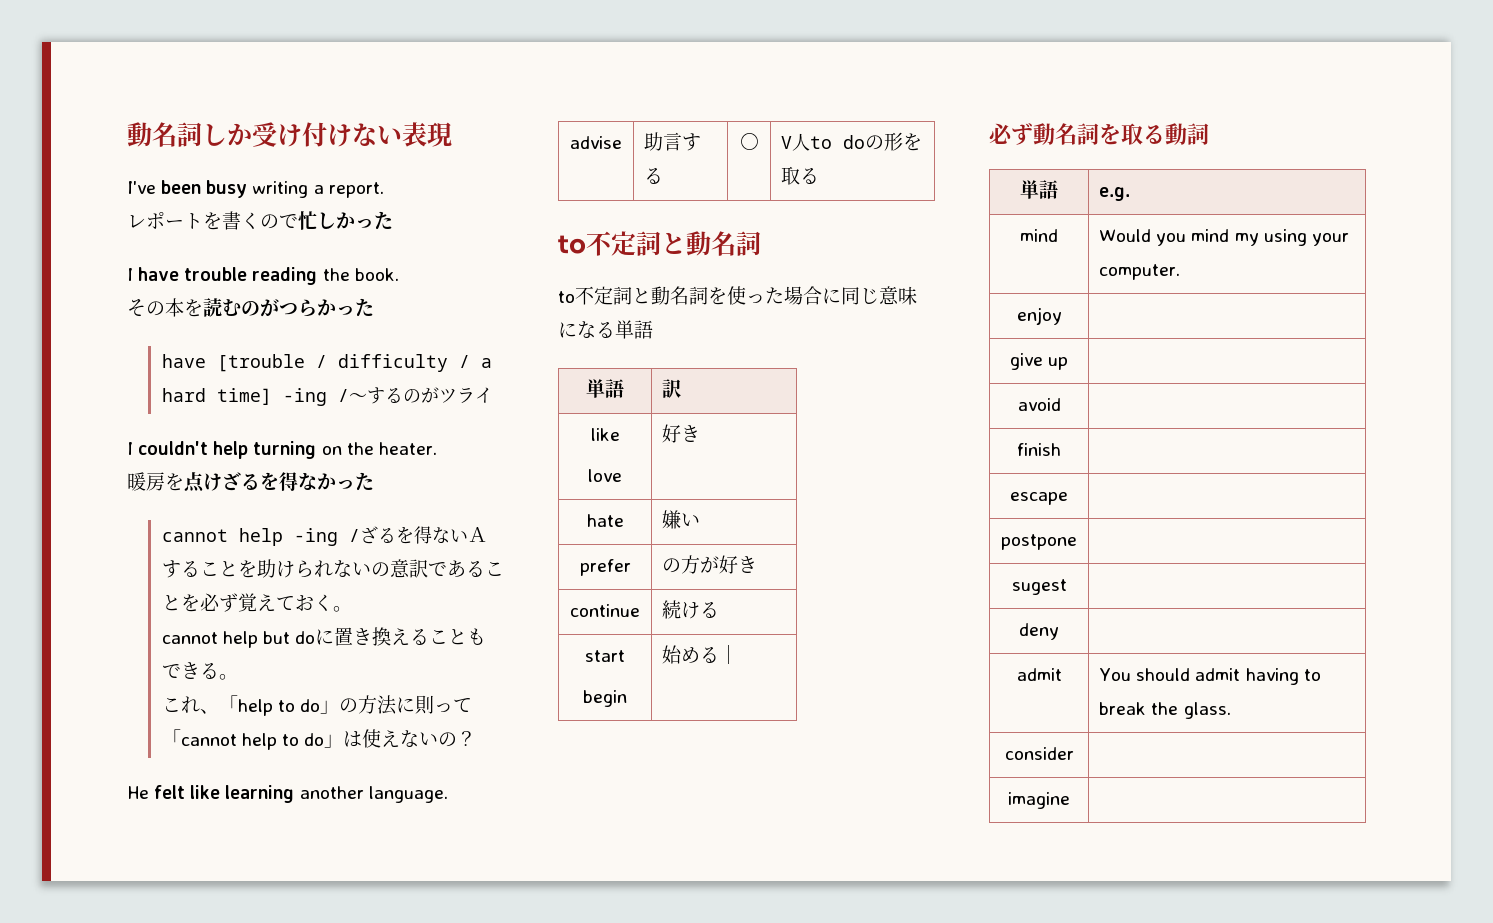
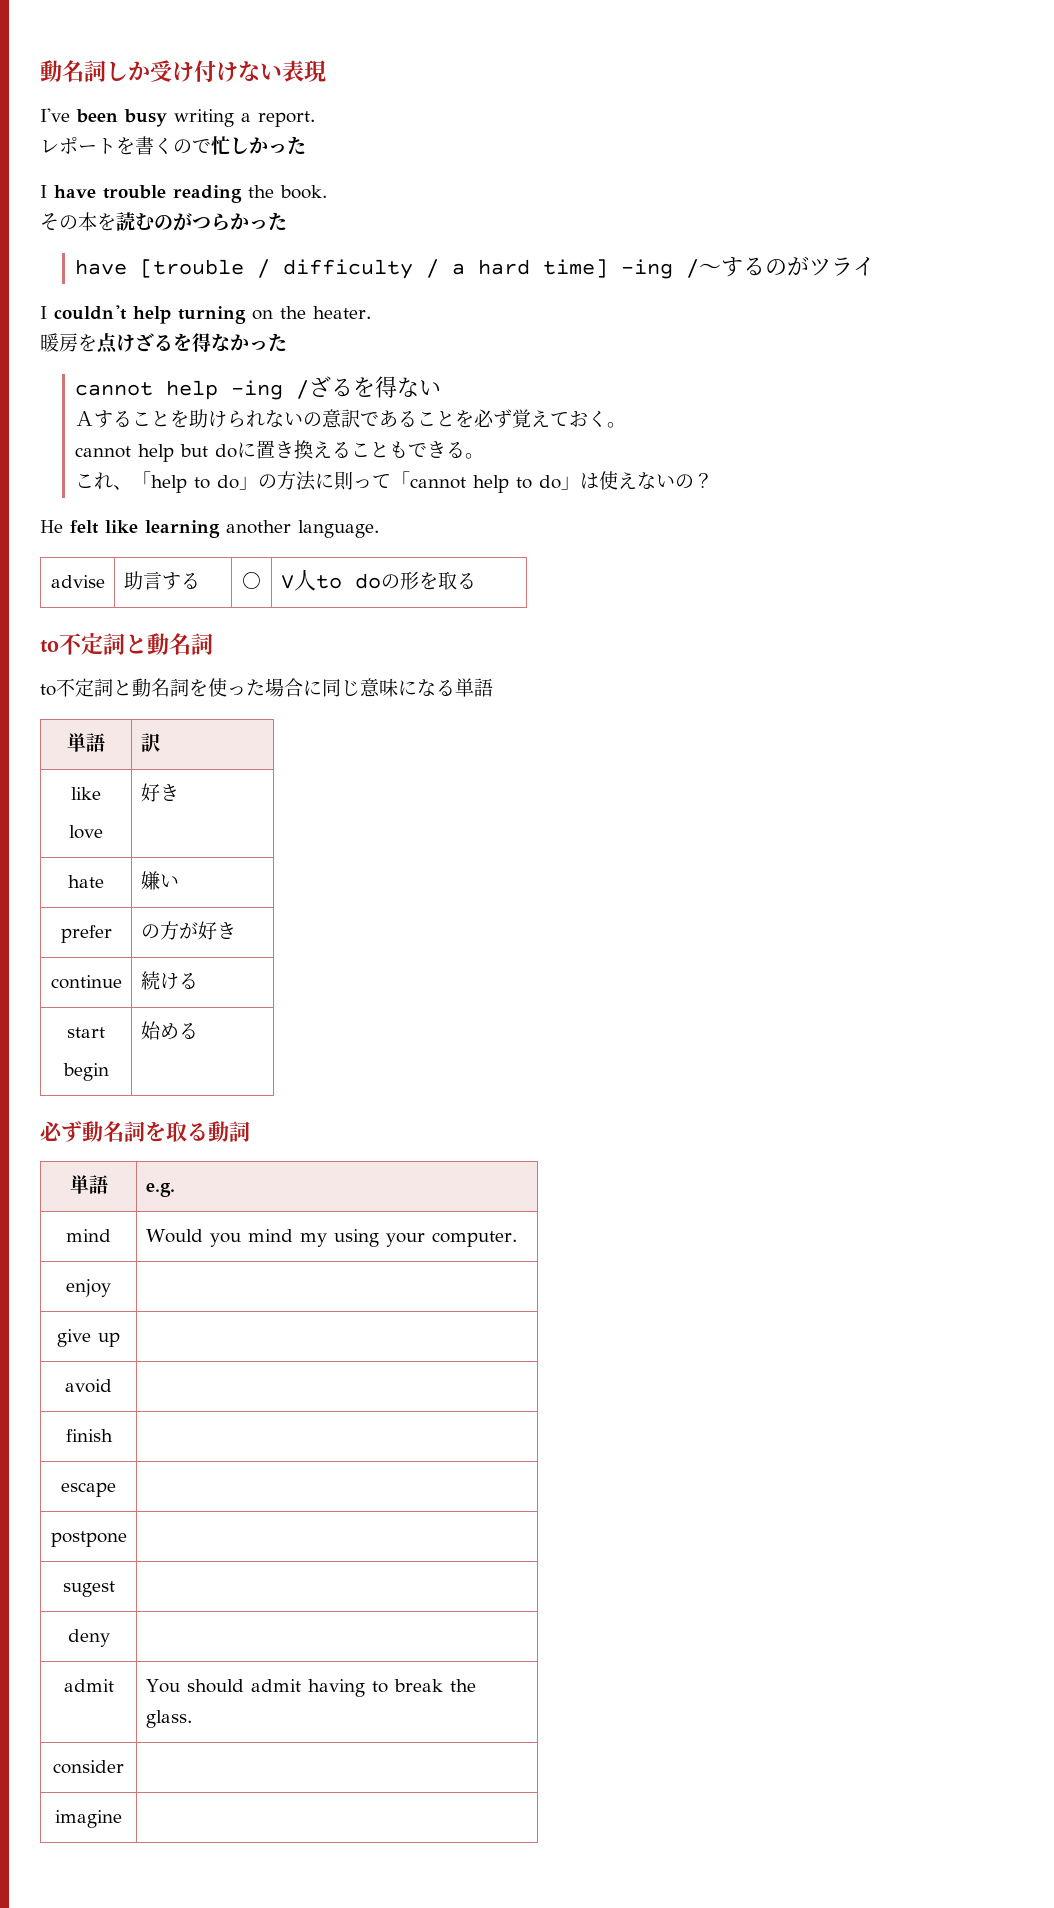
- cannot help -ing /ざるを得ないＡすることを助けられないの意訳であることを必ず覚えておく。
+ cannot help -ing /ざるを得ない
+ Ａすることを助けられないの意訳であることを必ず覚えておく。
  start
- begin | 始める｜
+ begin | 始める

